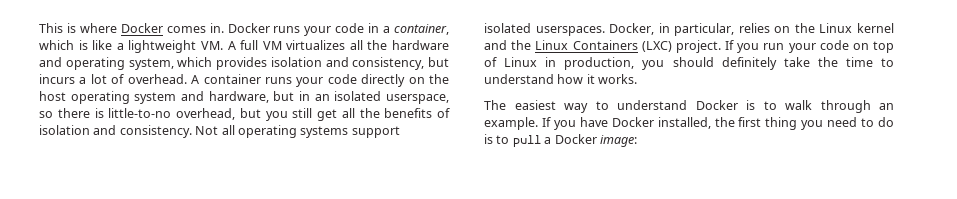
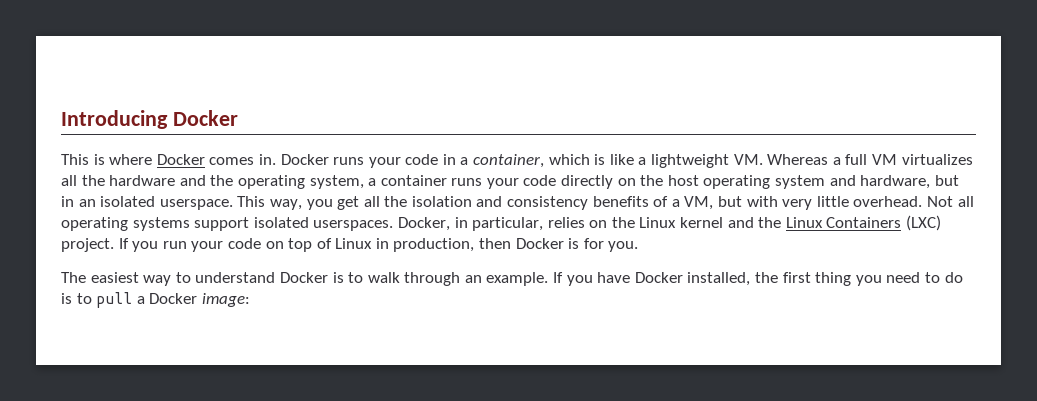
+ Introducing Docker
- Docker runs your code in a container, which is like a lightweight VM. A full VM virtualizes all the hardware and operating system, which provides isolation and consistency, but incurs a lot of overhead. A container runs your code directly on the host operating system and hardware, but in an isolated userspace, so there is little-to-no overhead, but you still get all the benefits of isolation and consistency.
+ Docker runs your code in a container, which is like a lightweight VM. Whereas a full VM virtualizes all the hardware and the operating system, a container runs your code directly on the host operating system and hardware, but in an isolated userspace. This way, you get all the isolation and consistency benefits of a VM, but with very little overhead.
- If you run your code on top of Linux in production, you should definitely take the time to understand how it works.
+ If you run your code on top of Linux in production, then Docker is for you.

